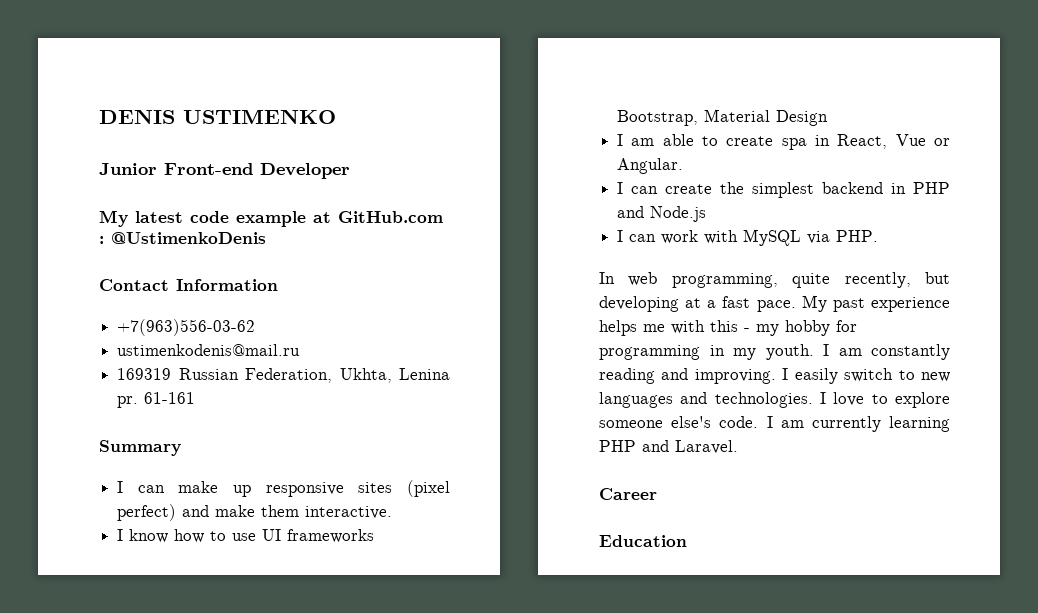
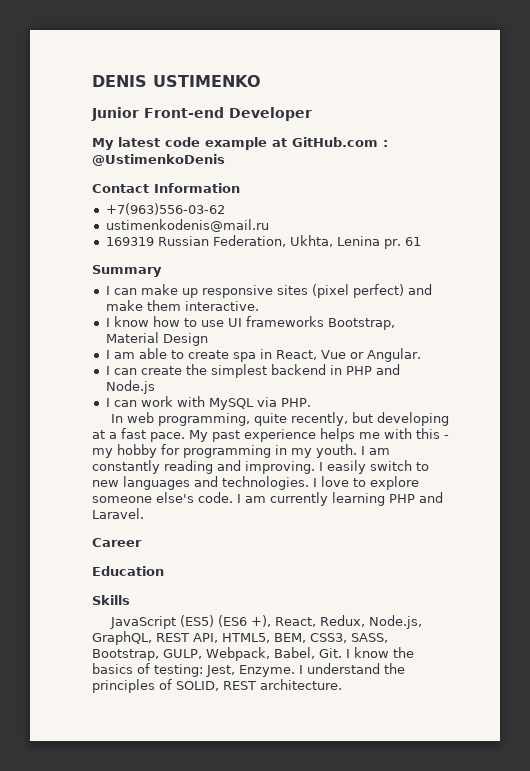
- 61-161
+ 61
+ Skills
+ JavaScript (ES5) (ES6 +), React, Redux, Node.js, GraphQL, REST API, HTML5, BEM, CSS3, SASS, Bootstrap, GULP, Webpack, Babel, Git. I know the basics of testing: Jest, Enzyme. I understand the principles of SOLID, REST architecture.

